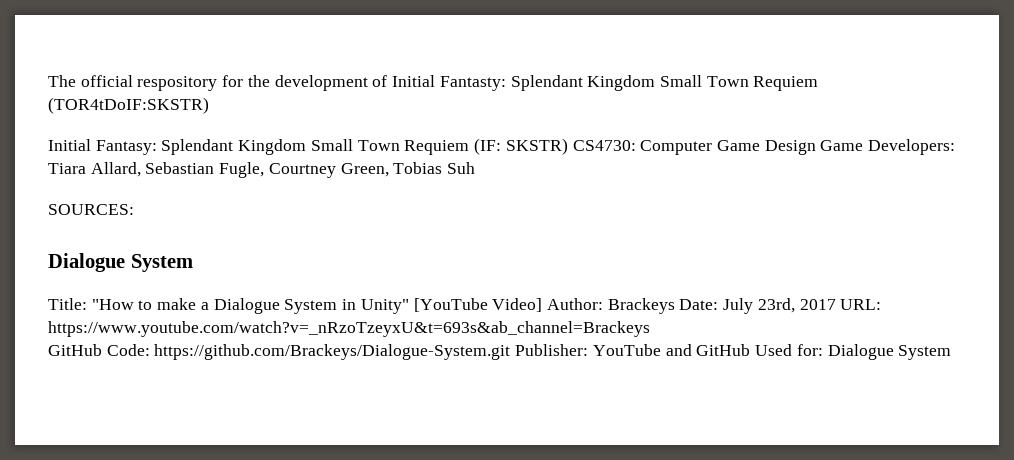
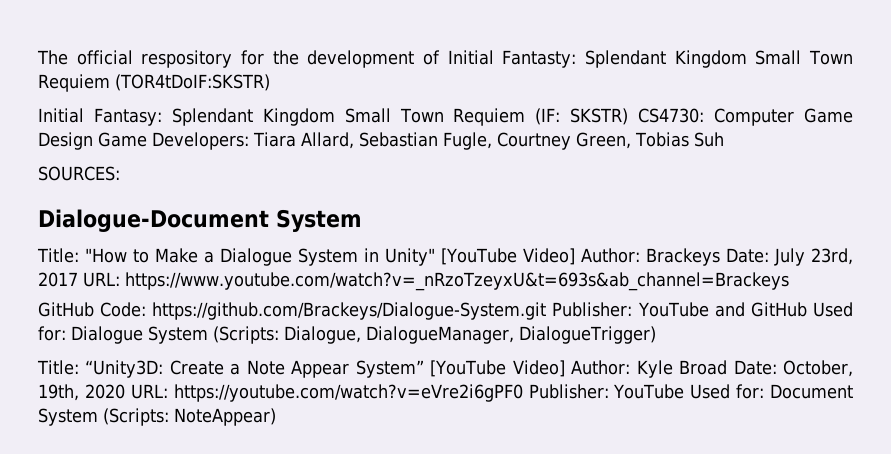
  SOURCES:
- Dialogue System
+ Dialogue-Document System
- Title: "How to make a Dialogue System in Unity" [YouTube Video] Author: Brackeys Date: July 23rd, 2017 URL: https://www.youtube.com/watch?v=_nRzoTzeyxU&t=693s&ab_channel=Brackeys
+ Title: "How to Make a Dialogue System in Unity" [YouTube Video] Author: Brackeys Date: July 23rd, 2017 URL: https://www.youtube.com/watch?v=_nRzoTzeyxU&t=693s&ab_channel=Brackeys
- GitHub Code: https://github.com/Brackeys/Dialogue-System.git Publisher: YouTube and GitHub Used for: Dialogue System
+ GitHub Code: https://github.com/Brackeys/Dialogue-System.git Publisher: YouTube and GitHub Used for: Dialogue System (Scripts: Dialogue, DialogueManager, DialogueTrigger)
+ Title: “Unity3D: Create a Note Appear System” [YouTube Video] Author: Kyle Broad Date: October, 19th, 2020 URL: https://youtube.com/watch?v=eVre2i6gPF0 Publisher: YouTube Used for: Document System (Scripts: NoteAppear)

